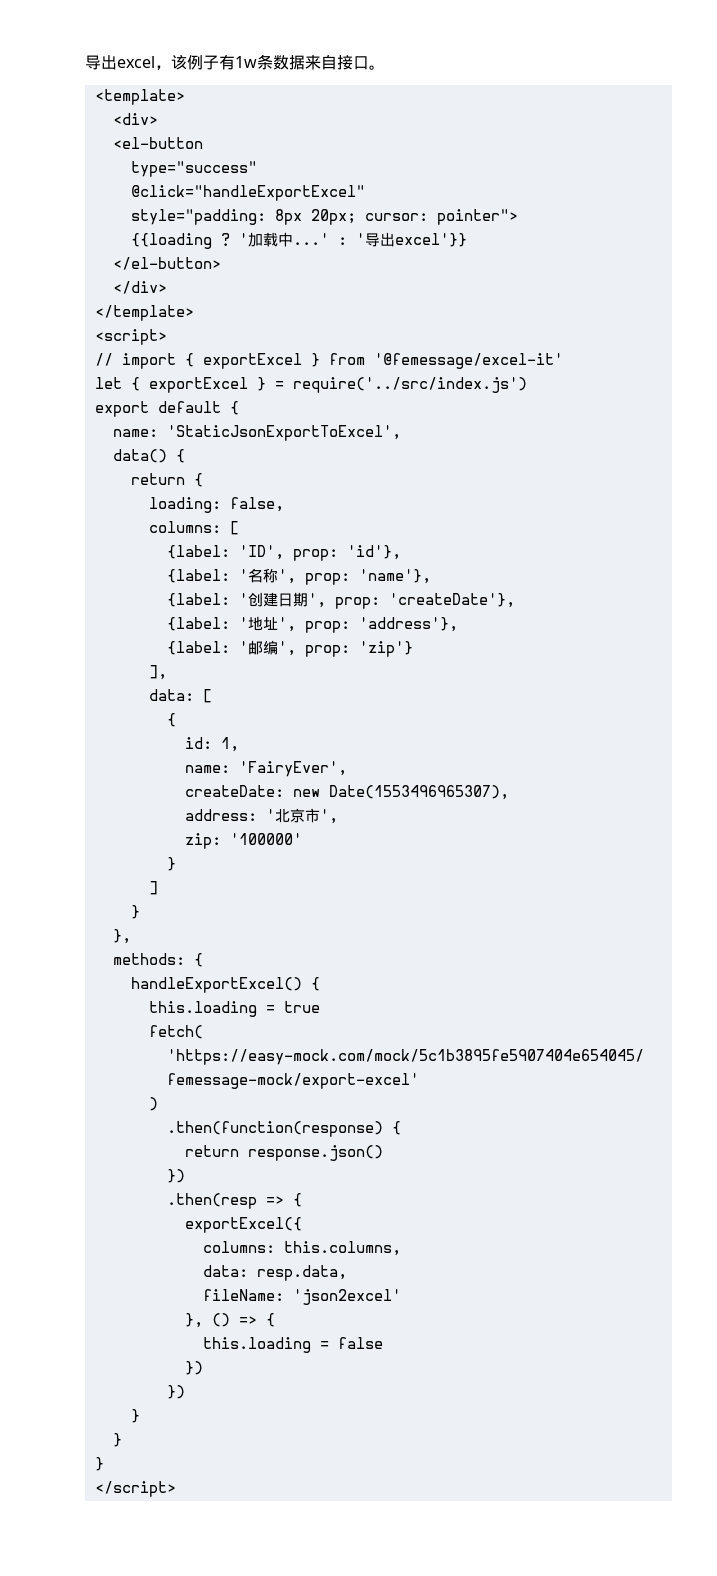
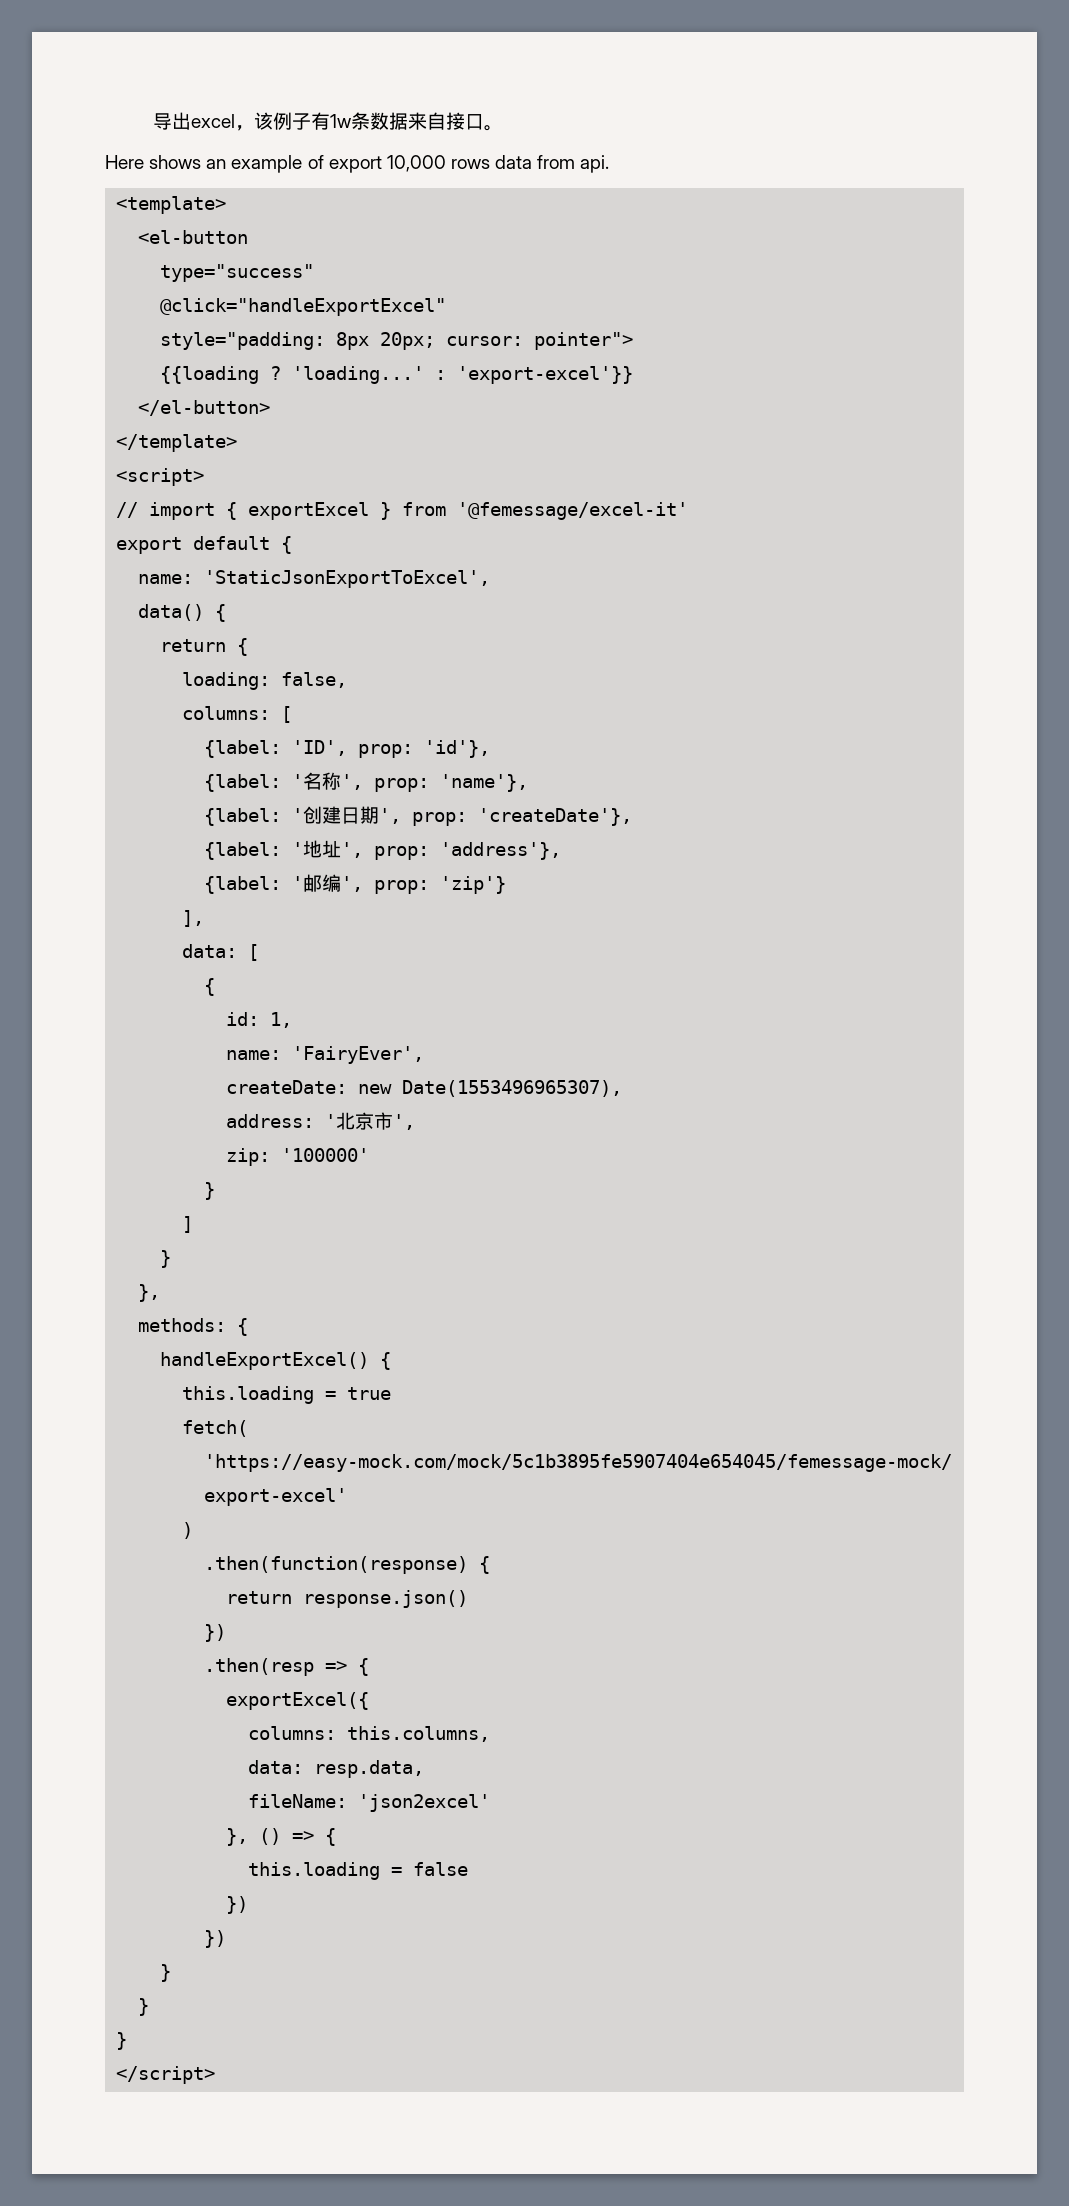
+ Here shows an example of export 10,000 rows data from api.
- <div>
- '加载中...' : '导出excel'}}
+ 'loading...' : 'export-excel'}}
- </div>
- let { exportExcel } = require('../src/index.js')

